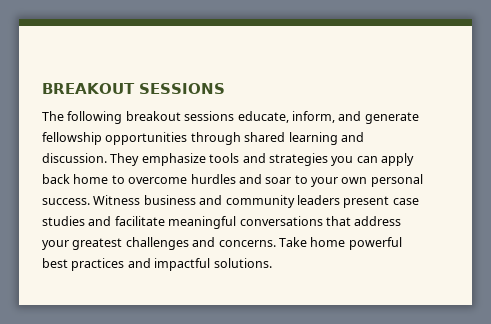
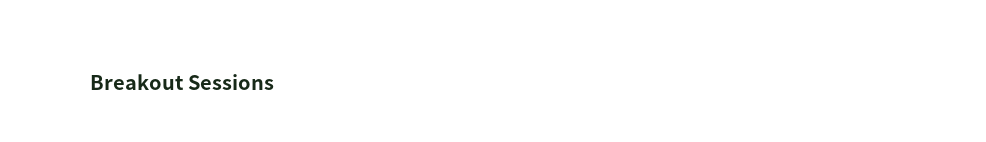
- BREAKOUT SESSIONS
- The following breakout sessions educate, inform, and generate fellowship opportunities through shared learning and discussion. They emphasize tools and strategies you can apply back home to overcome hurdles and soar to your own personal success. Witness business and community leaders present case studies and facilitate meaningful conversations that address your greatest challenges and concerns. Take home powerful best practices and impactful solutions.
+ Breakout Sessions

